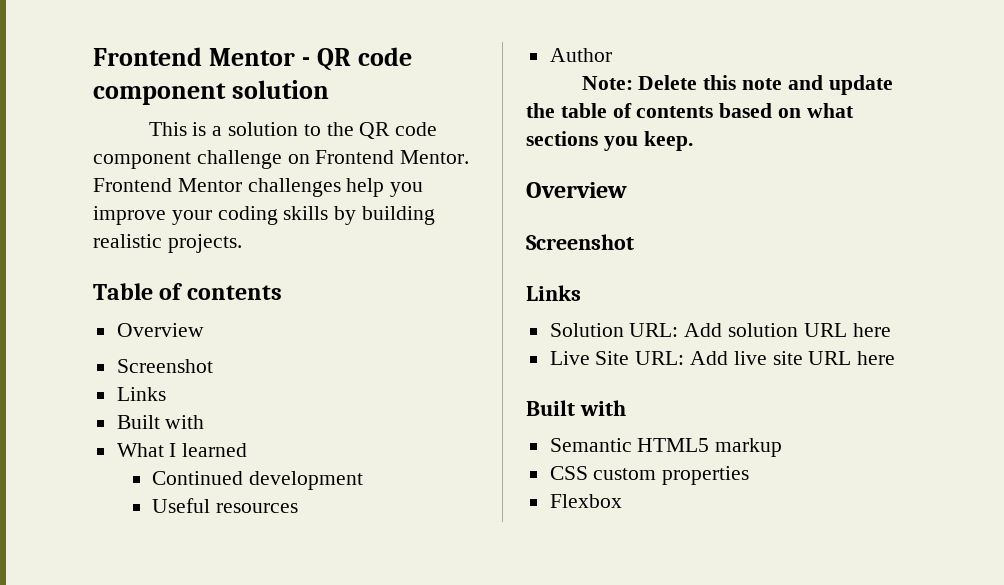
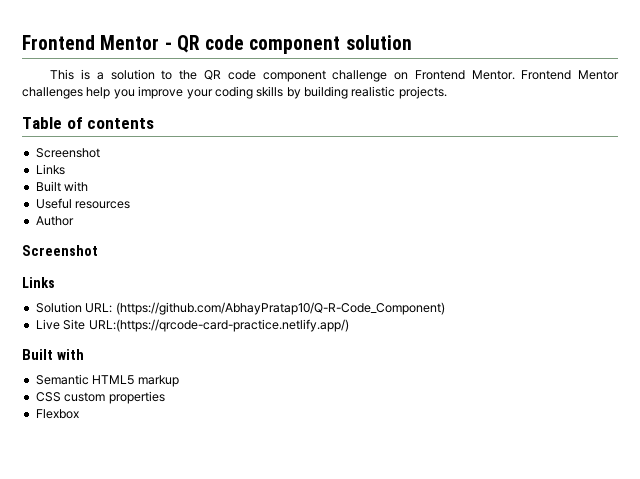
  Table of contents
- Overview
- What I learned
- Continued development
  Useful resources
  Author
- Note: Delete this note and update the table of contents based on what sections you keep.
- Overview
  Screenshot
  Links
- Solution URL: Add solution URL here
- Live Site URL: Add live site URL here
+ Solution URL: (https://github.com/AbhayPratap10/Q-R-Code_Component)
+ Live Site URL:(https://qrcode-card-practice.netlify.app/)

